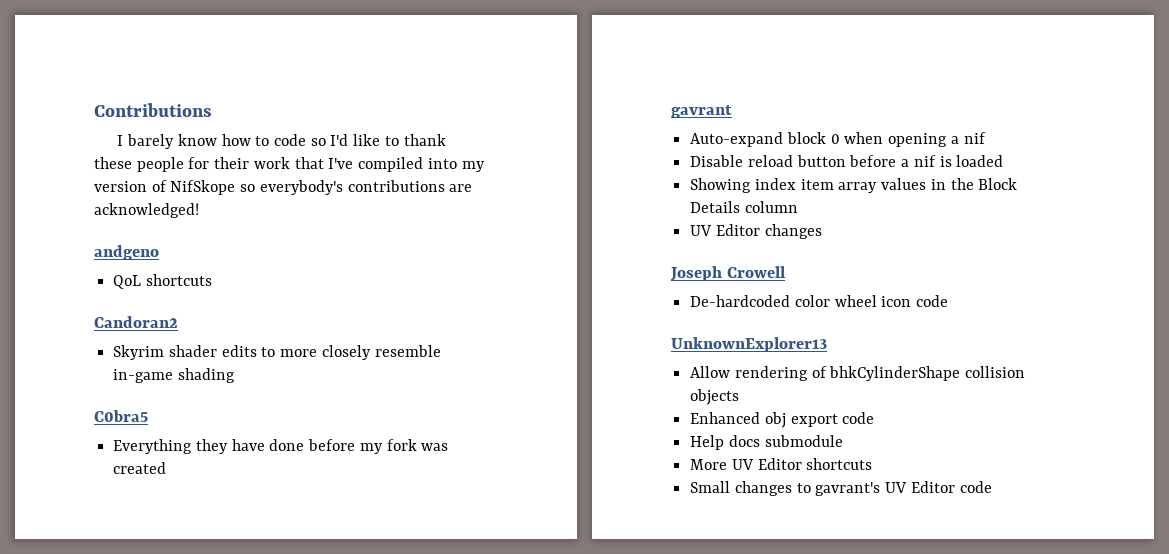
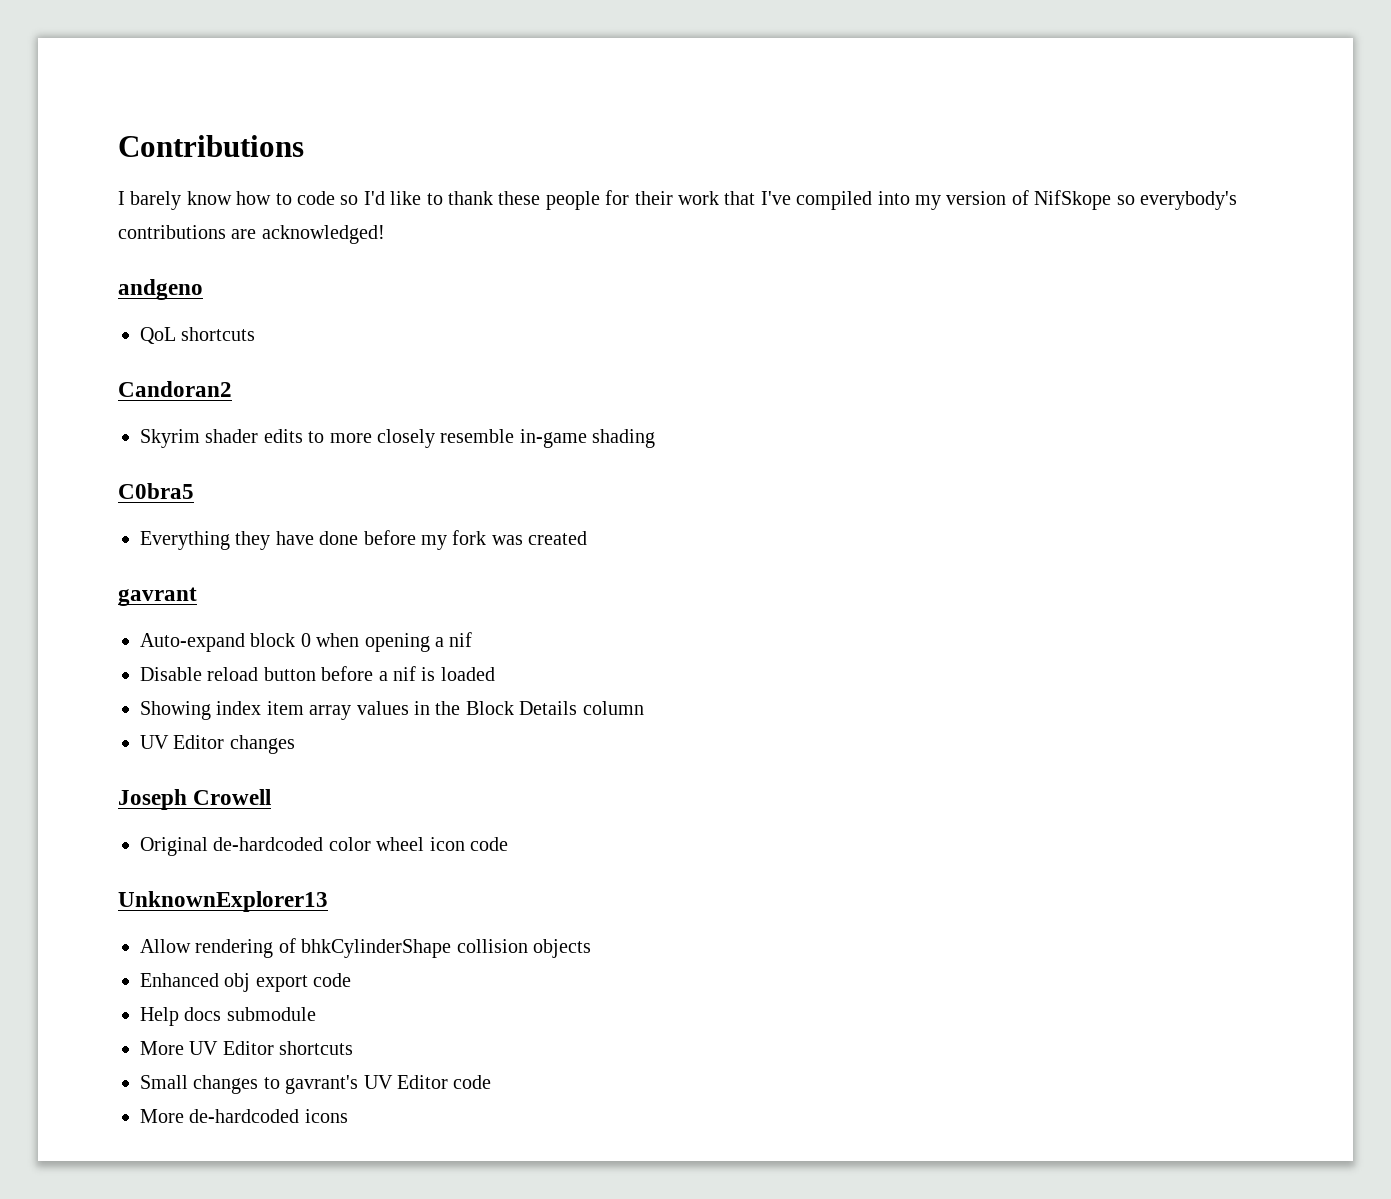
- De-hardcoded color wheel icon code
+ Original de-hardcoded color wheel icon code
+ More de-hardcoded icons

